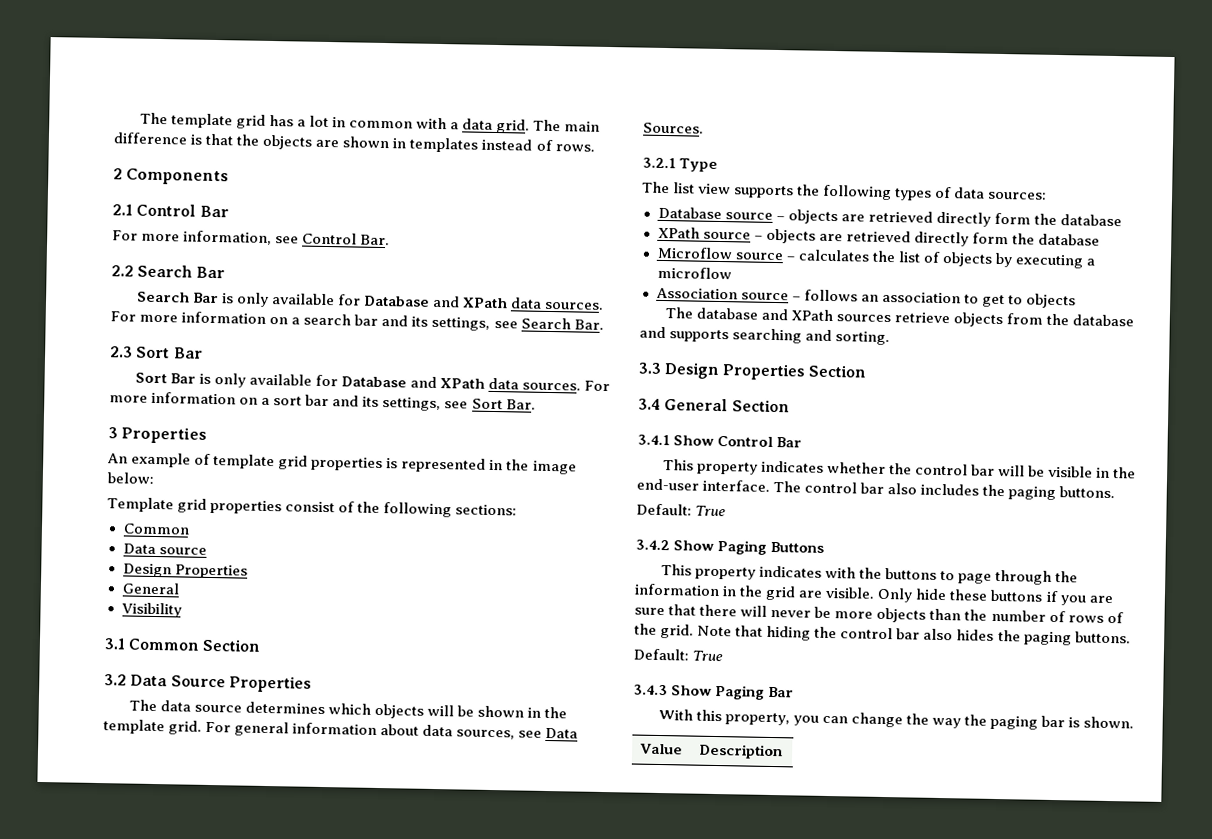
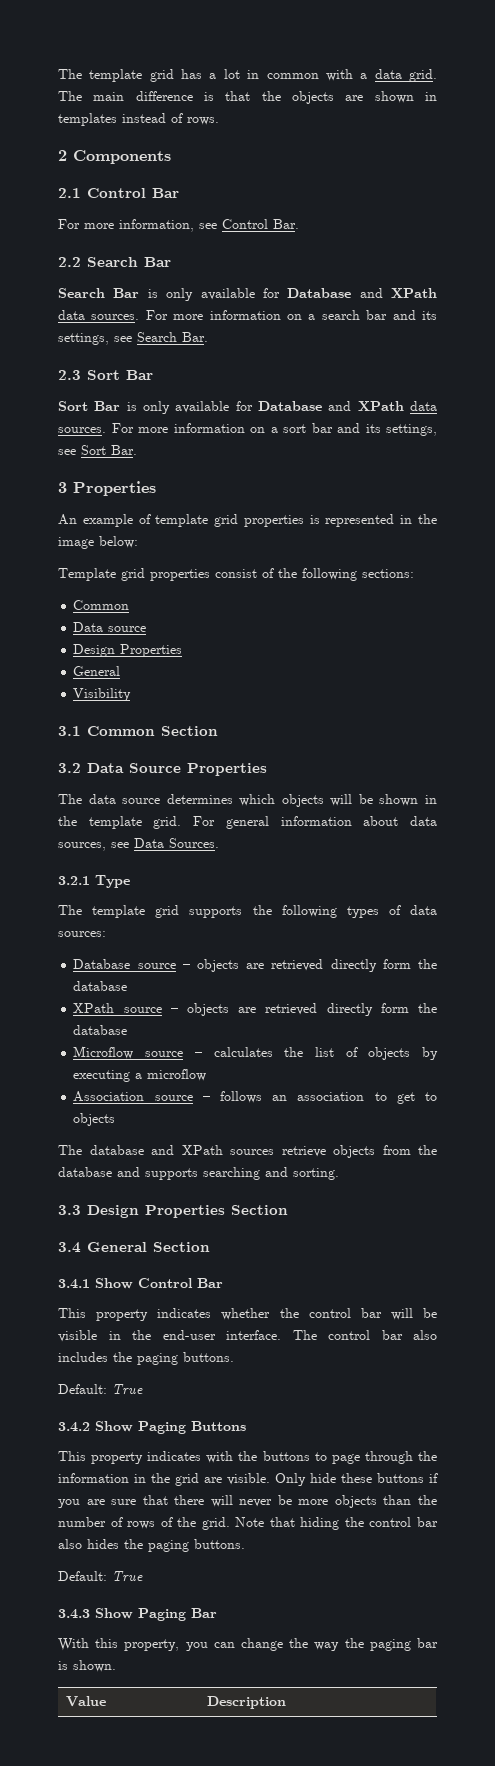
- The list view supports the following types of data sources:
+ The template grid supports the following types of data sources:

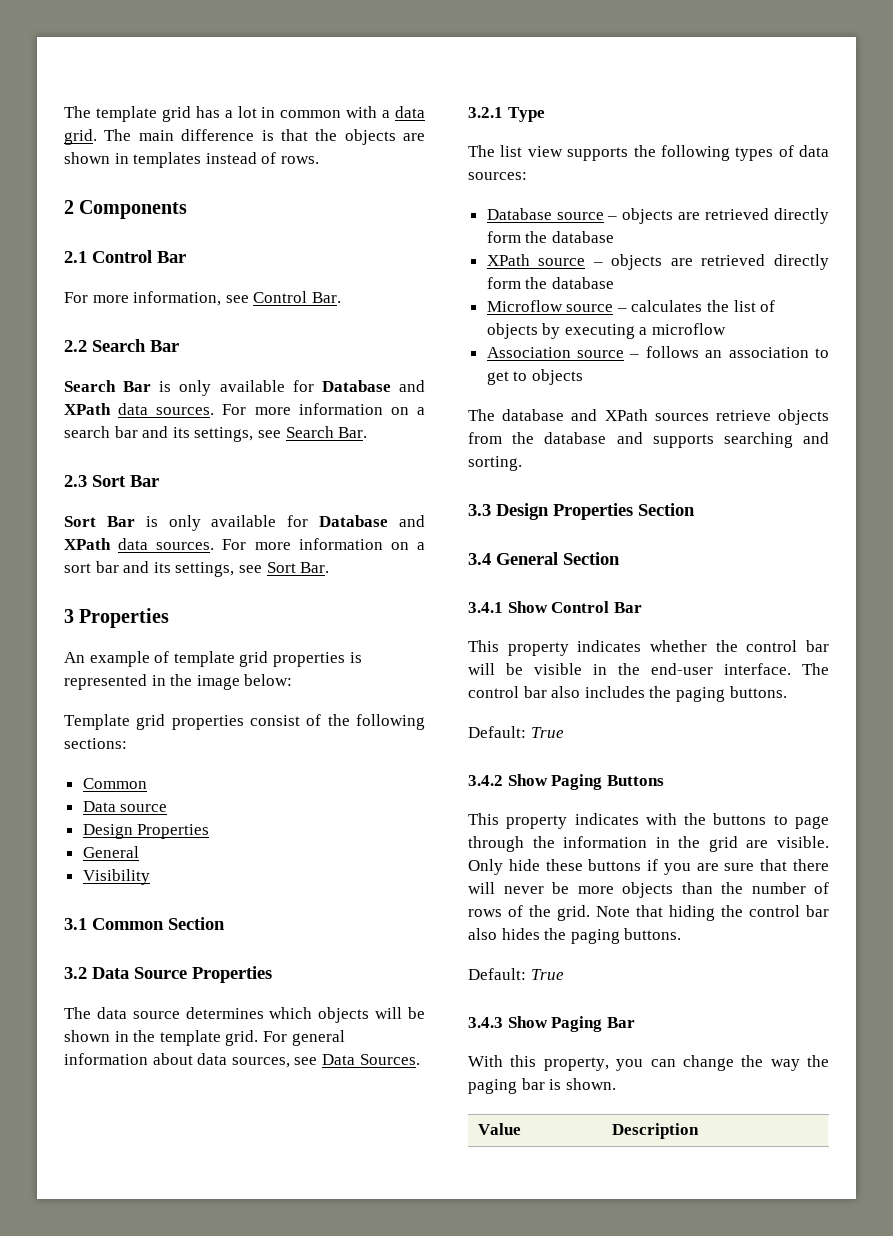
- The template grid supports the following types of data sources:
+ The list view supports the following types of data sources:

